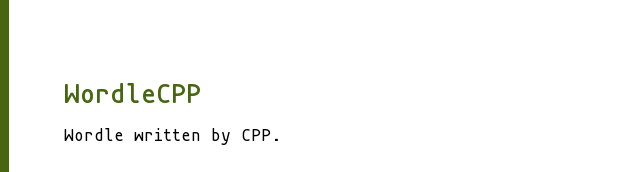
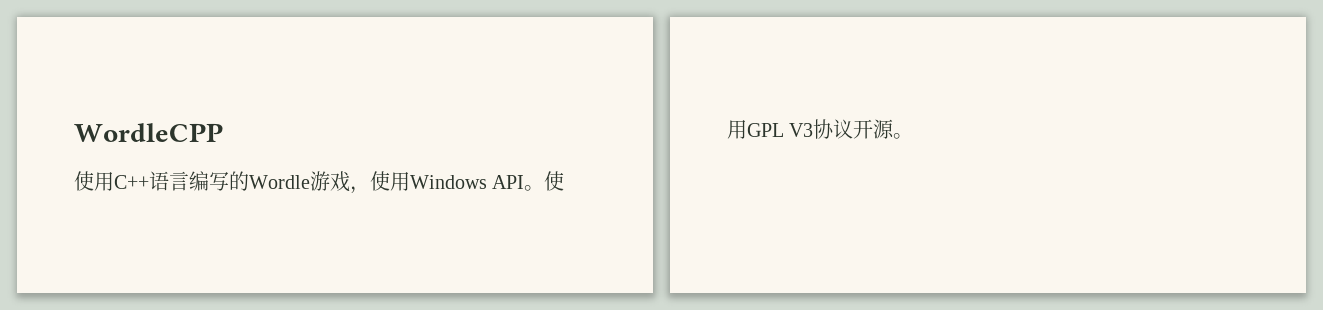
- Wordle written by CPP.
+ 使用C++语言编写的Wordle游戏，使用Windows API。使用GPL V3协议开源。

